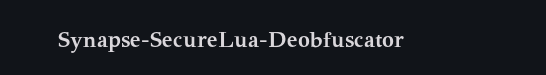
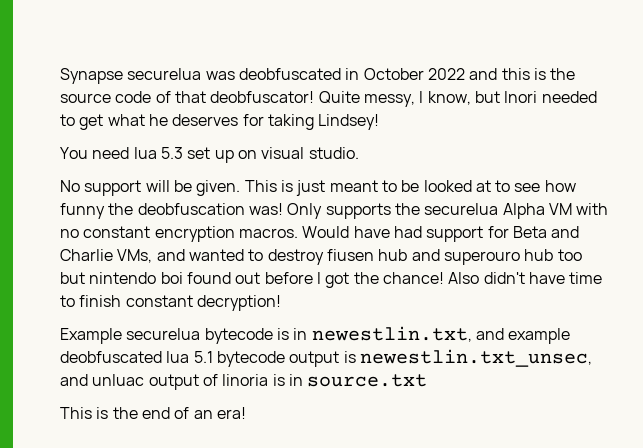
- Synapse-SecureLua-Deobfuscator
+ Synapse securelua was deobfuscated in October 2022 and this is the source code of that deobfuscator! Quite messy, I know, but Inori needed to get what he deserves for taking Lindsey!
+ You need lua 5.3 set up on visual studio.
+ No support will be given. This is just meant to be looked at to see how funny the deobfuscation was! Only supports the securelua Alpha VM with no constant encryption macros. Would have had support for Beta and Charlie VMs, and wanted to destroy fiusen hub and superouro hub too but nintendo boi found out before I got the chance! Also didn't have time to finish constant decryption!
+ Example securelua bytecode is in newestlin.txt, and example deobfuscated lua 5.1 bytecode output is newestlin.txt_unsec, and unluac output of linoria is in source.txt
+ This is the end of an era!

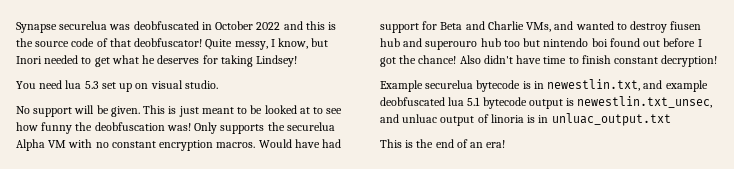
- Example securelua bytecode is in newestlin.txt, and example deobfuscated lua 5.1 bytecode output is newestlin.txt_unsec, and unluac output of linoria is in source.txt
+ Example securelua bytecode is in newestlin.txt, and example deobfuscated lua 5.1 bytecode output is newestlin.txt_unsec, and unluac output of linoria is in unluac_output.txt

